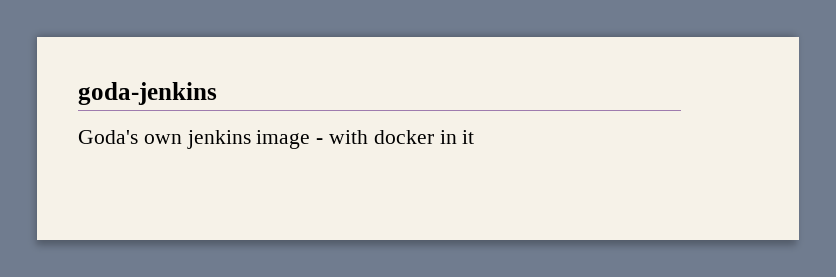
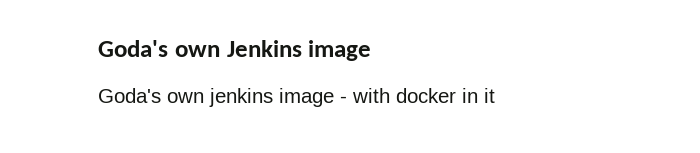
- goda-jenkins
+ Goda's own Jenkins image

